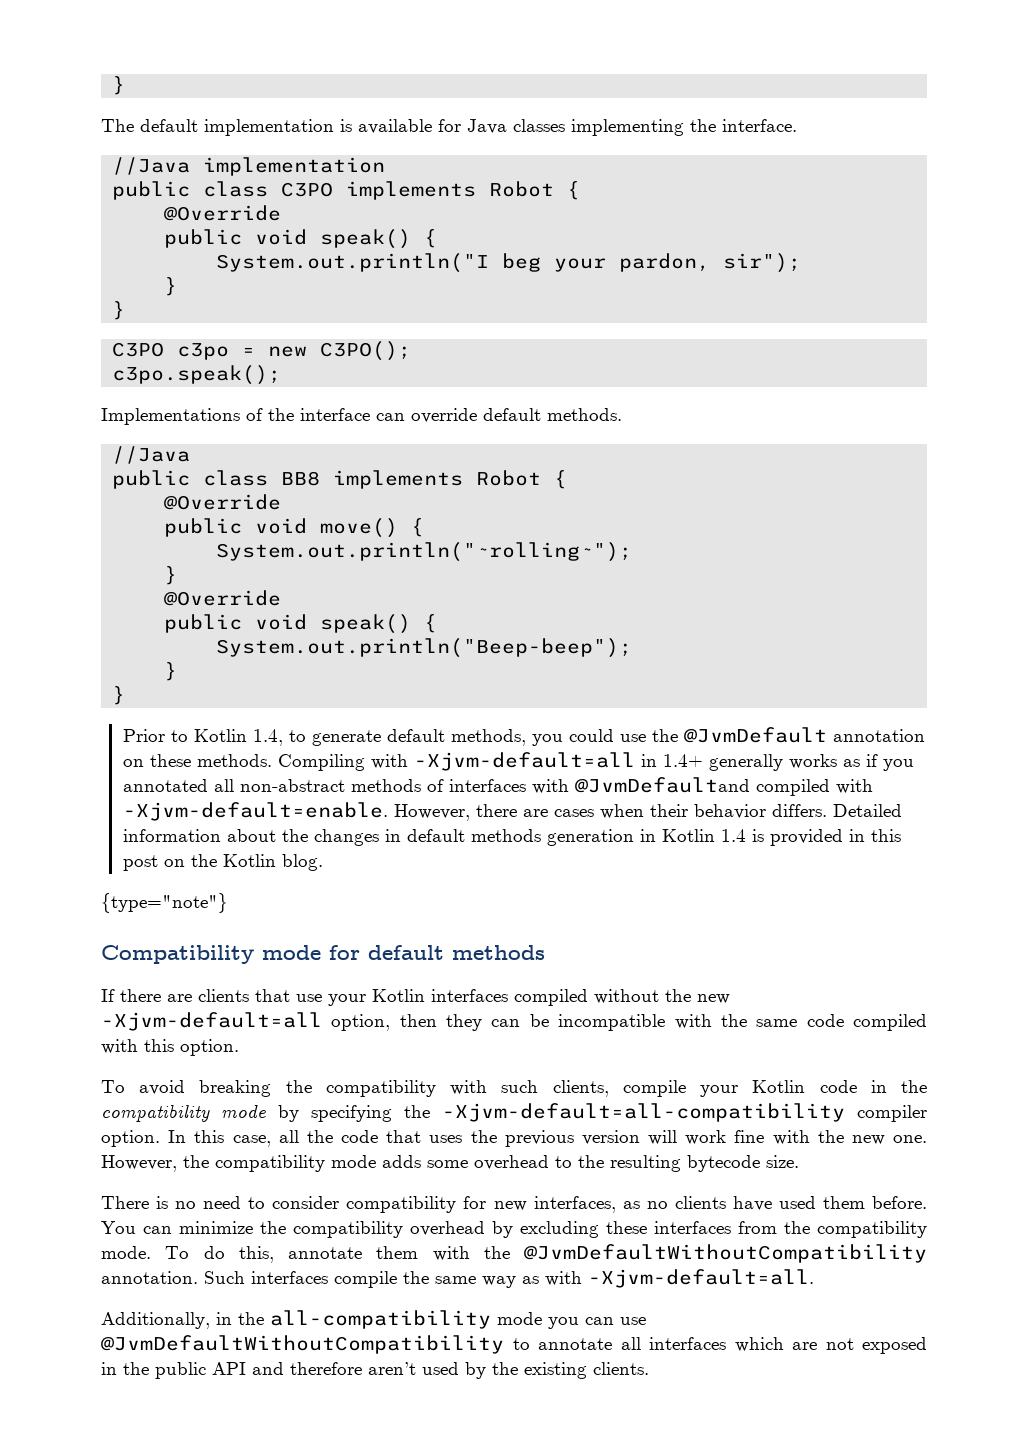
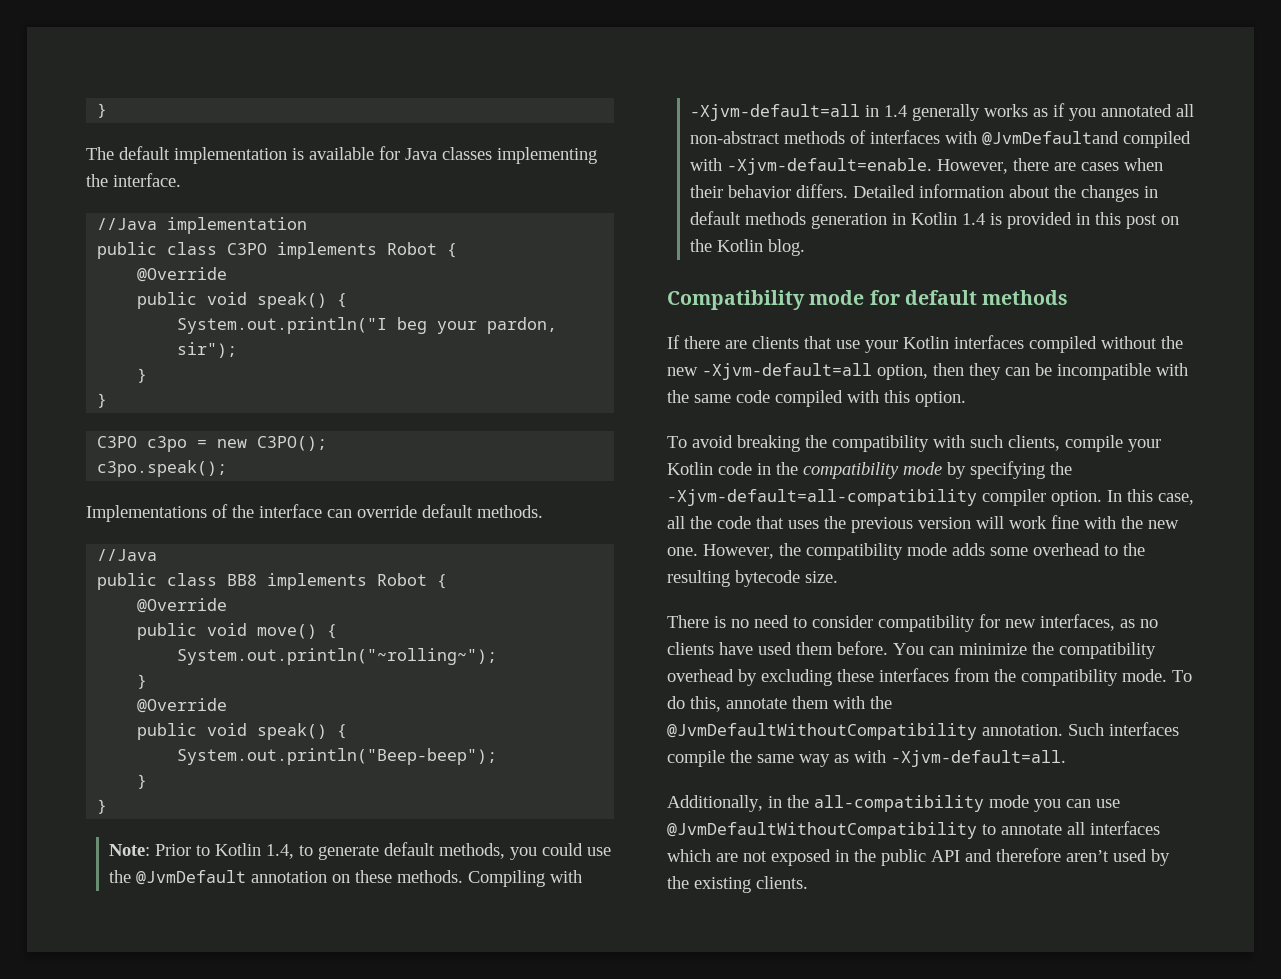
- Prior to Kotlin 1.4, to generate default methods, you could use the @JvmDefault annotation on these methods.
+ Note: Prior to Kotlin 1.4, to generate default methods, you could use the @JvmDefault annotation on these methods.
- Compiling with -Xjvm-default=all in 1.4+ generally works as if you annotated all non-abstract methods of interfaces with @JvmDefaultand compiled with -Xjvm-default=enable.
+ Compiling with -Xjvm-default=all in 1.4 generally works as if you annotated all non-abstract methods of interfaces with @JvmDefaultand compiled with -Xjvm-default=enable.
- {type="note"}

